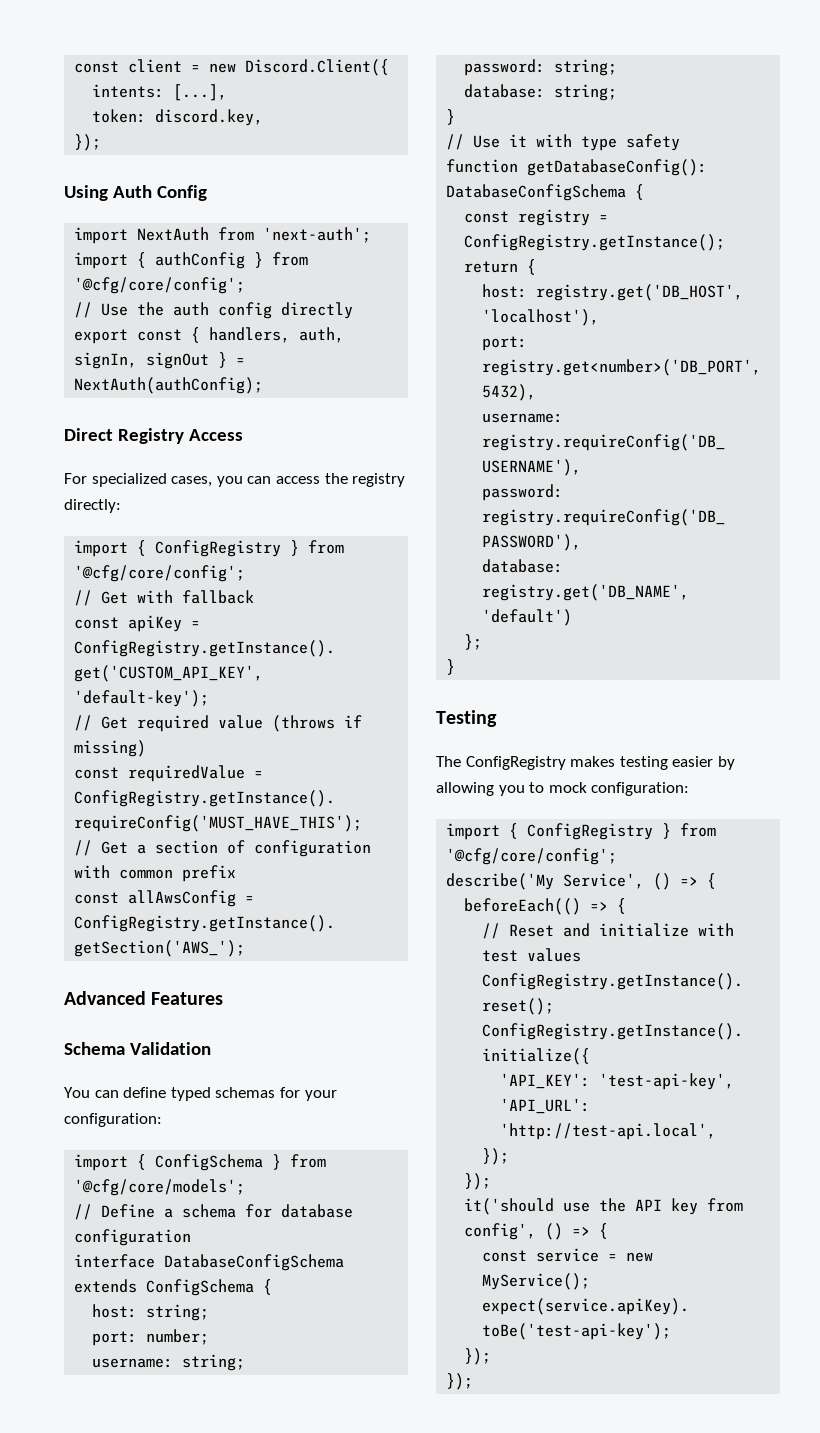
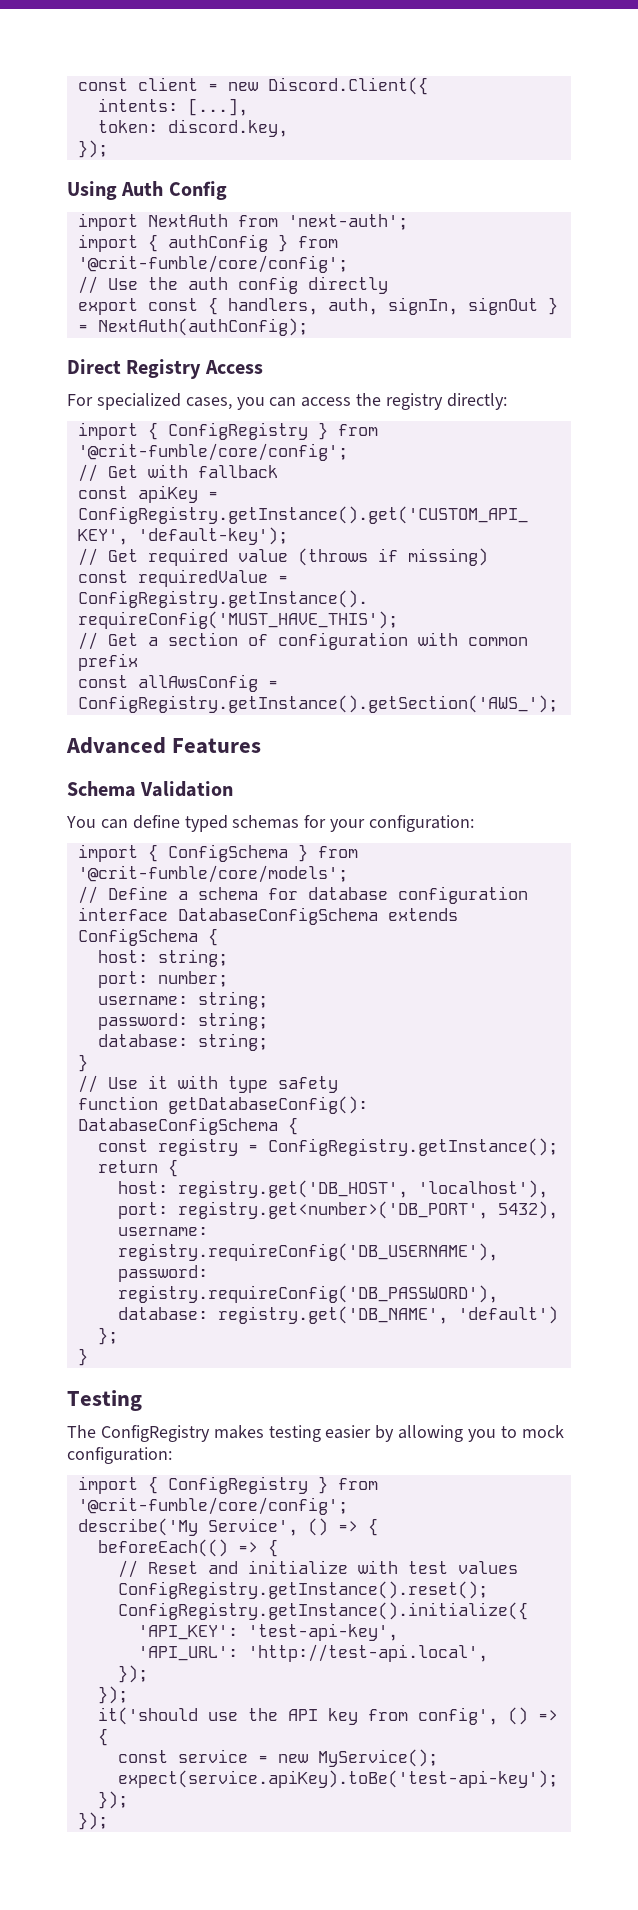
- import { authConfig } from '@cfg/core/config';
+ import { authConfig } from '@crit-fumble/core/config';
  For specialized cases, you can access the registry directly:
- import { ConfigRegistry } from '@cfg/core/config';
+ import { ConfigRegistry } from '@crit-fumble/core/config';
- import { ConfigSchema } from '@cfg/core/models';
+ import { ConfigSchema } from '@crit-fumble/core/models';
  The ConfigRegistry makes testing easier by allowing you to mock configuration:
- import { ConfigRegistry } from '@cfg/core/config';
+ import { ConfigRegistry } from '@crit-fumble/core/config';

